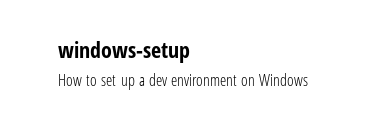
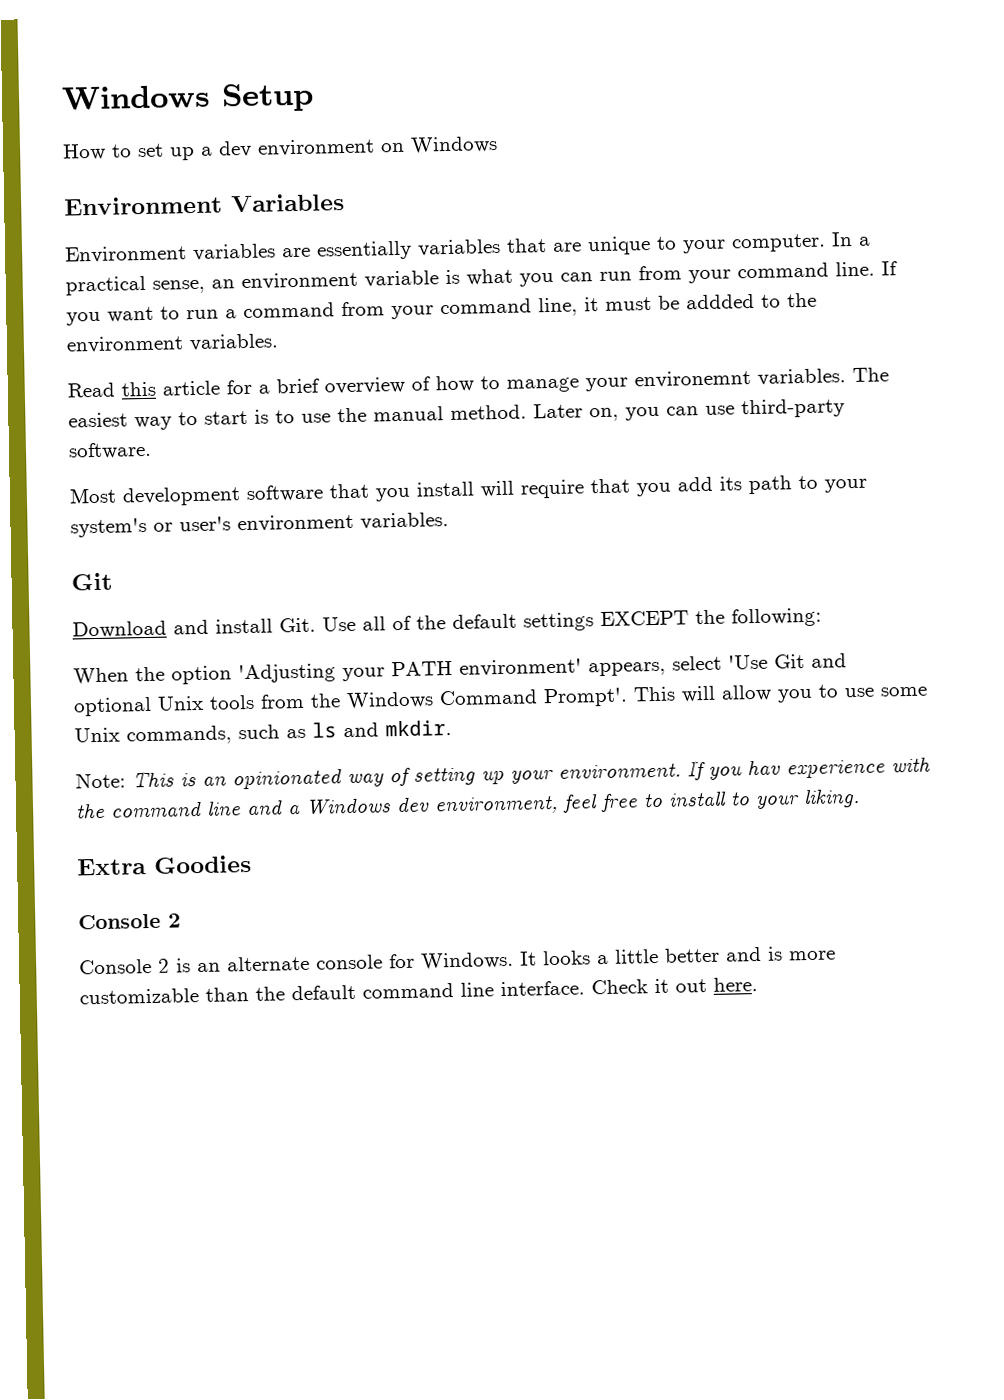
- windows-setup
+ Windows Setup
+ Environment Variables
+ Environment variables are essentially variables that are unique to your computer. In a practical sense, an environment variable is what you can run from your command line. If you want to run a command from your command line, it must be addded to the environment variables.
+ Read this article for a brief overview of how to manage your environemnt variables. The easiest way to start is to use the manual method. Later on, you can use third-party software.
+ Most development software that you install will require that you add its path to your system's or user's environment variables.
+ Git
+ Download and install Git. Use all of the default settings EXCEPT the following:
+ When the option 'Adjusting your PATH environment' appears, select 'Use Git and optional Unix tools from the Windows Command Prompt'. This will allow you to use some Unix commands, such as ls and mkdir.
+ Note: This is an opinionated way of setting up your environment. If you hav experience with the command line and a Windows dev environment, feel free to install to your liking.
+ Extra Goodies
+ Console 2
+ Console 2 is an alternate console for Windows. It looks a little better and is more customizable than the default command line interface. Check it out here.

